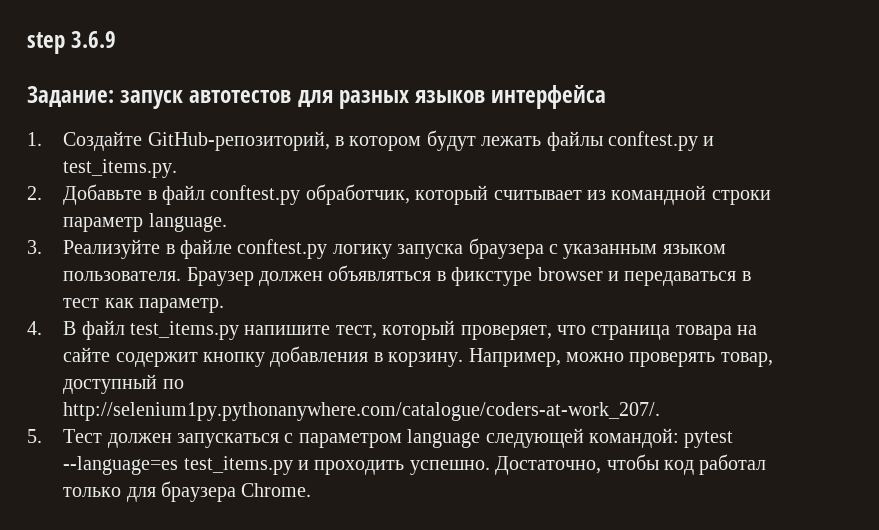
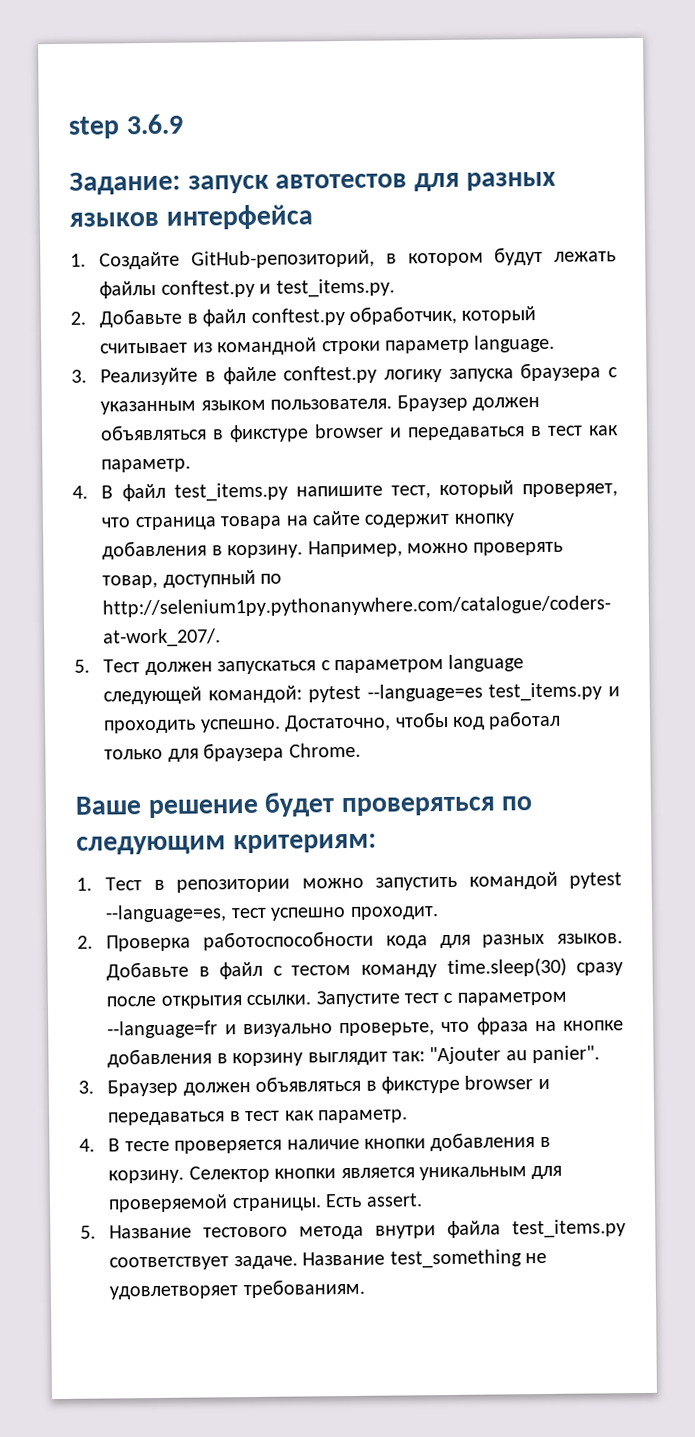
+ Ваше решение будет проверяться по следующим критериям:
+ 1. Тест в репозитории можно запустить командой pytest --language=es, тест успешно проходит.
+ 2. Проверка работоспособности кода для разных языков. Добавьте в файл с тестом команду time.sleep(30) сразу после открытия ссылки. Запустите тест с параметром --language=fr и визуально проверьте, что фраза на кнопке добавления в корзину выглядит так: "Ajouter au panier".
+ 3. Браузер должен объявляться в фикстуре browser и передаваться в тест как параметр.
+ 4. В тесте проверяется наличие кнопки добавления в корзину. Селектор кнопки является уникальным для проверяемой страницы. Есть assert.
+ 5. Название тестового метода внутри файла test_items.py соответствует задаче. Название test_something не удовлетворяет требованиям.

